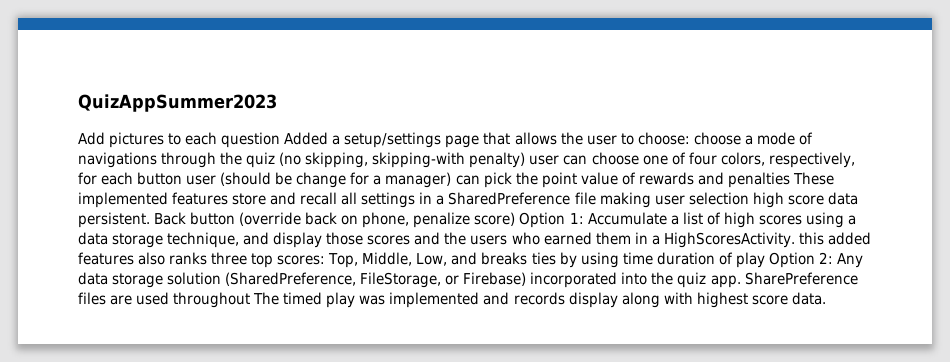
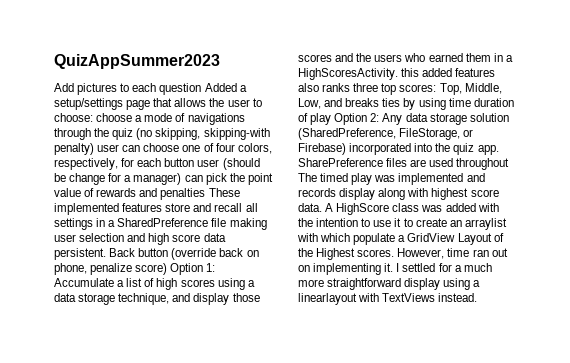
- choose a mode of navigations through the quiz (no skipping, skipping-with penalty) user can choose one of four colors, respectively, for each button user (should be change for a manager) can pick the point value of rewards and penalties These implemented features store and recall all settings in a SharedPreference file making user selection high score data persistent.
+ choose a mode of navigations through the quiz (no skipping, skipping-with penalty) user can choose one of four colors, respectively, for each button user (should be change for a manager) can pick the point value of rewards and penalties These implemented features store and recall all settings in a SharedPreference file making user selection and high score data persistent.
+ A HighScore class was added with the intention to use it to create an arraylist with which populate a GridView Layout of the Highest scores. However, time ran out on implementing it. I settled for a much more straightforward display using a linearlayout with TextViews instead.

